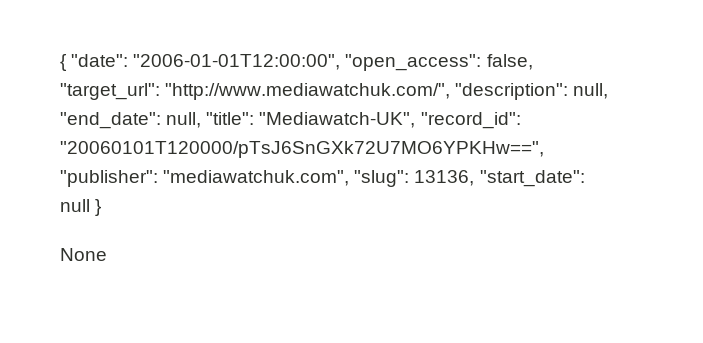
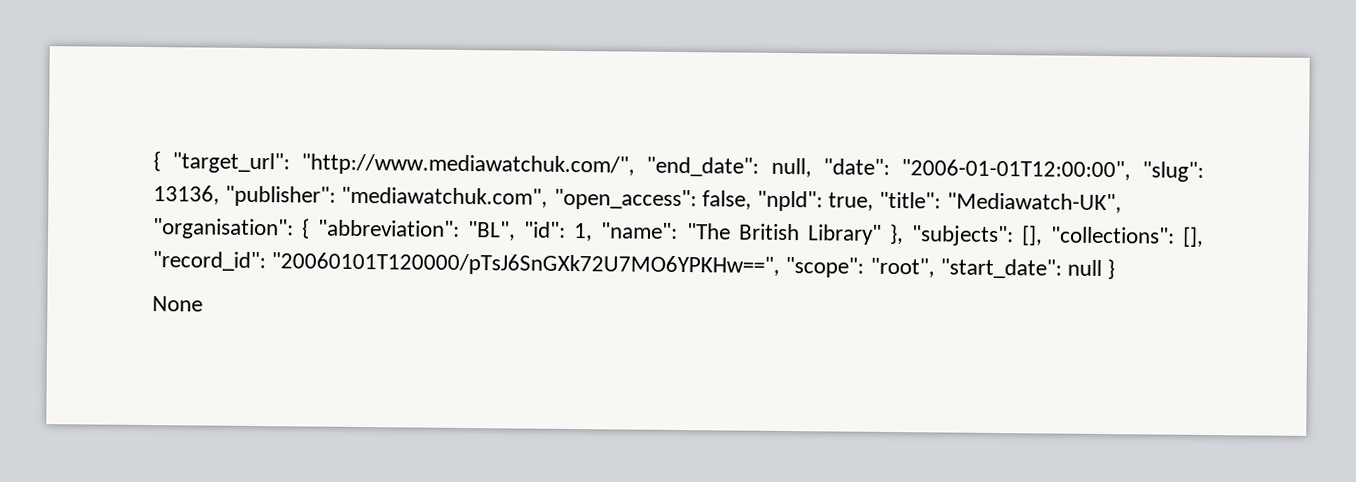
- { "date": "2006-01-01T12:00:00", "open_access": false, "target_url": "http://www.mediawatchuk.com/", "description": null, "end_date": null, "title": "Mediawatch-UK", "record_id": "20060101T120000/pTsJ6SnGXk72U7MO6YPKHw==", "publisher": "mediawatchuk.com", "slug": 13136, "start_date": null }
+ { "target_url": "http://www.mediawatchuk.com/", "end_date": null, "date": "2006-01-01T12:00:00", "slug": 13136, "publisher": "mediawatchuk.com", "open_access": false, "npld": true, "title": "Mediawatch-UK", "organisation": { "abbreviation": "BL", "id": 1, "name": "The British Library" }, "subjects": [], "collections": [], "record_id": "20060101T120000/pTsJ6SnGXk72U7MO6YPKHw==", "scope": "root", "start_date": null }

